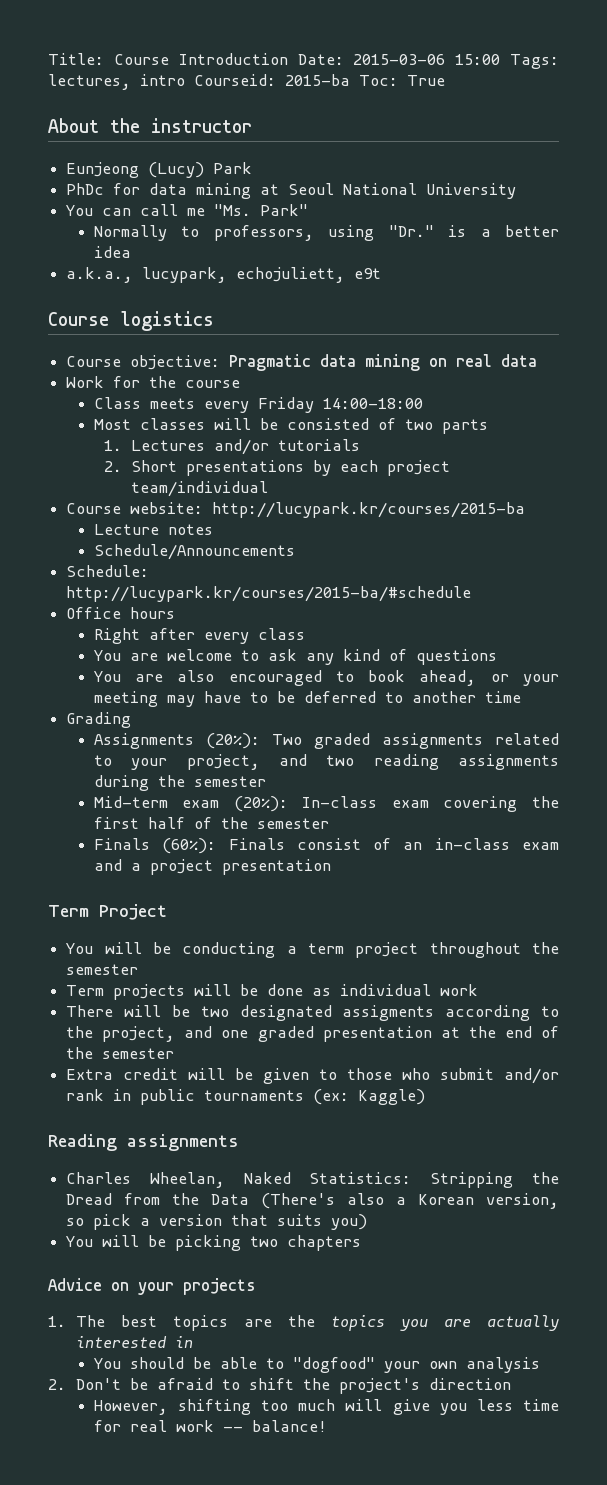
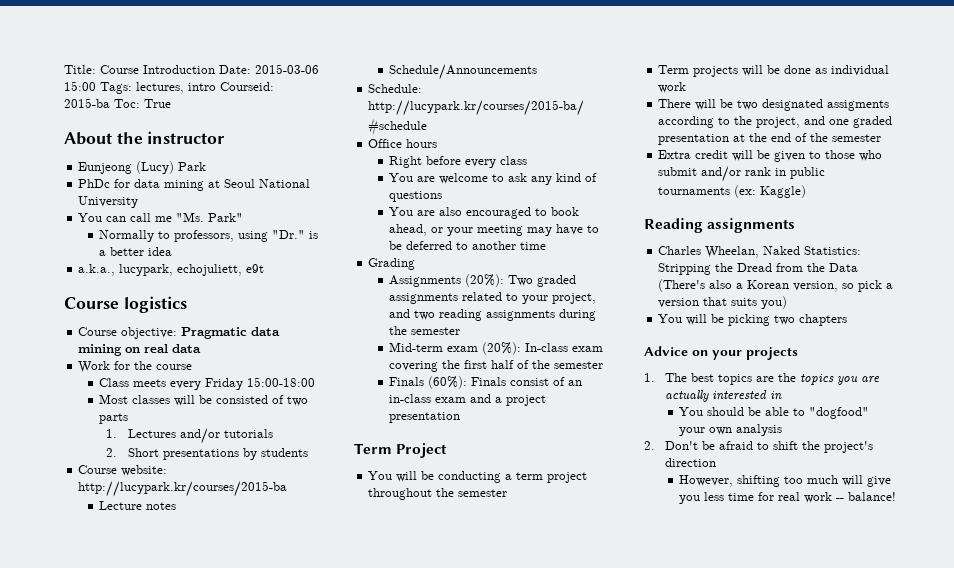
- Class meets every Friday 14:00-18:00
+ Class meets every Friday 15:00-18:00
- 2. Short presentations by each project team/individual
+ 2. Short presentations by students
- Right after every class
+ Right before every class

